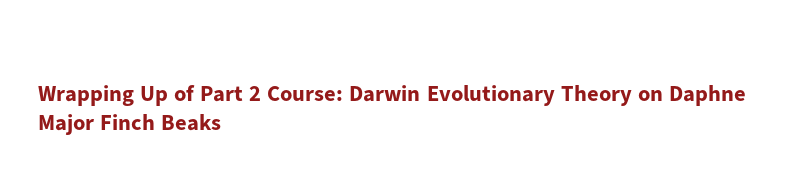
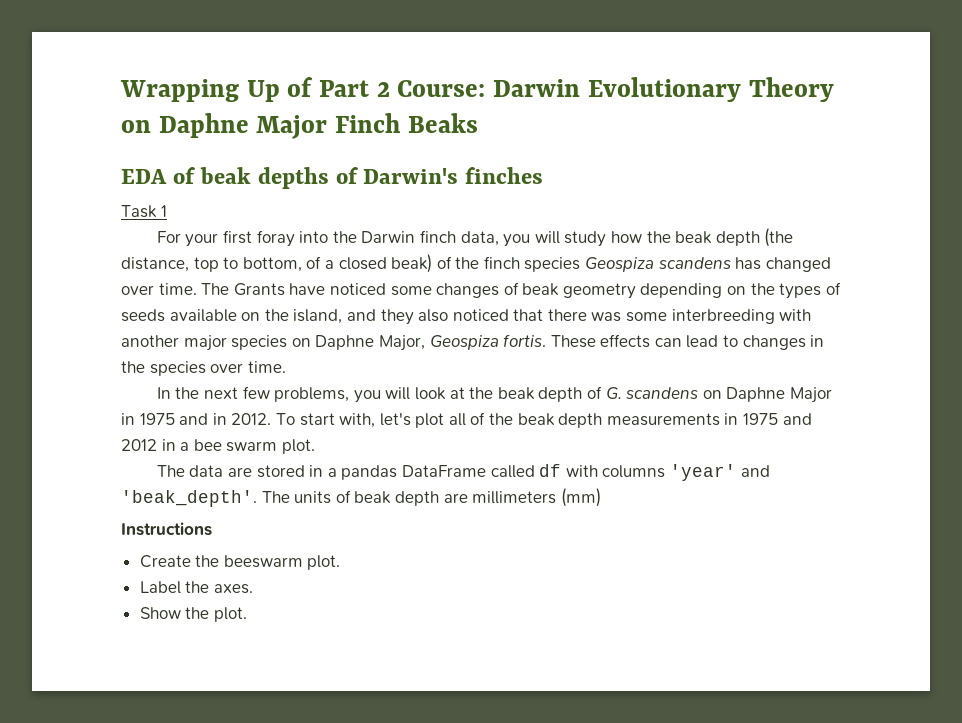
+ EDA of beak depths of Darwin's finches
+ Task 1
+ For your first foray into the Darwin finch data, you will study how the beak depth (the distance, top to bottom, of a closed beak) of the finch species Geospiza scandens has changed over time. The Grants have noticed some changes of beak geometry depending on the types of seeds available on the island, and they also noticed that there was some interbreeding with another major species on Daphne Major, Geospiza fortis. These effects can lead to changes in the species over time.
+ In the next few problems, you will look at the beak depth of G. scandens on Daphne Major in 1975 and in 2012. To start with, let's plot all of the beak depth measurements in 1975 and 2012 in a bee swarm plot.
+ The data are stored in a pandas DataFrame called df with columns 'year' and 'beak_depth'. The units of beak depth are millimeters (mm)
+ Instructions
+ Create the beeswarm plot.
+ Label the axes.
+ Show the plot.

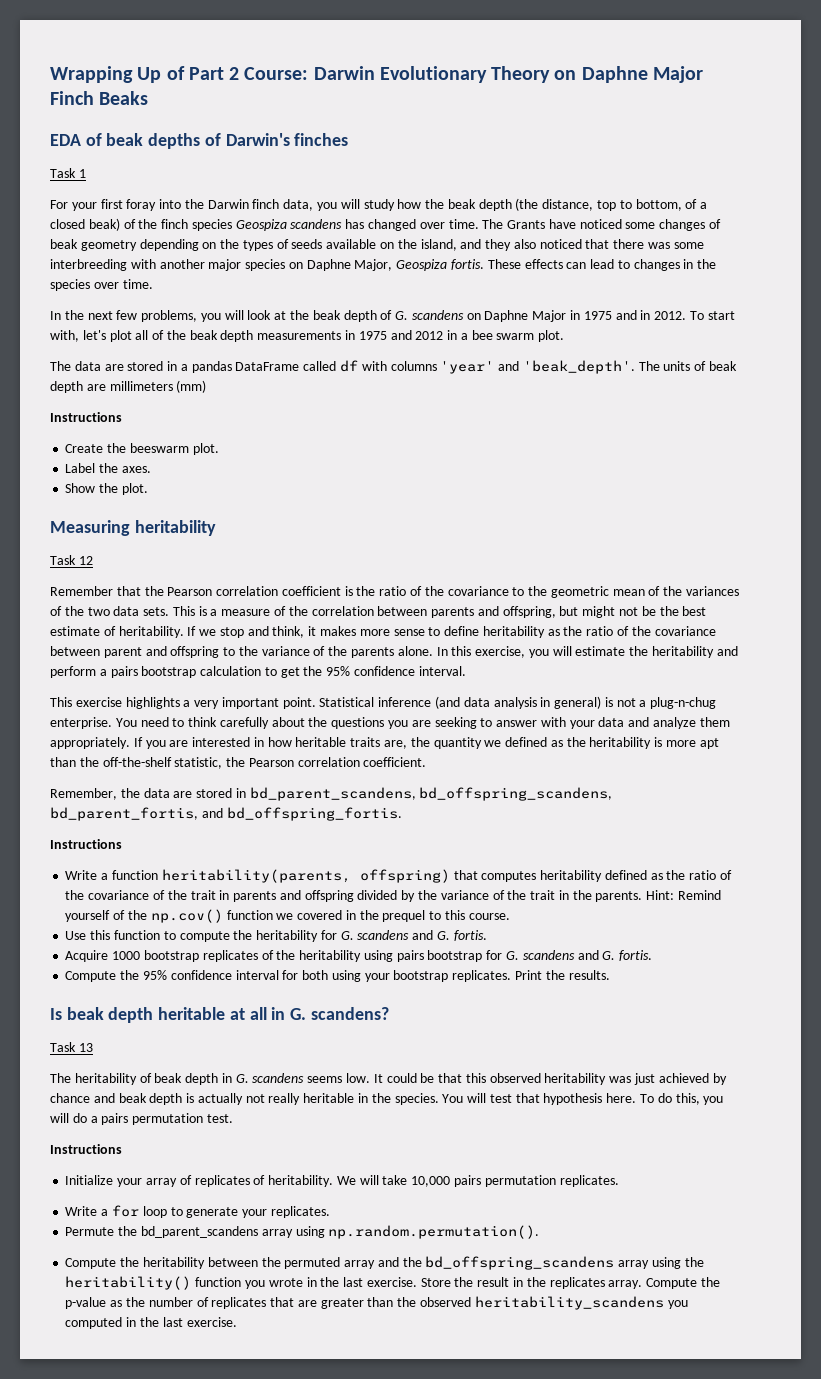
+ Measuring heritability
+ Task 12
+ Remember that the Pearson correlation coefficient is the ratio of the covariance to the geometric mean of the variances of the two data sets. This is a measure of the correlation between parents and offspring, but might not be the best estimate of heritability. If we stop and think, it makes more sense to define heritability as the ratio of the covariance between parent and offspring to the variance of the parents alone. In this exercise, you will estimate the heritability and perform a pairs bootstrap calculation to get the 95% confidence interval.
+ This exercise highlights a very important point. Statistical inference (and data analysis in general) is not a plug-n-chug enterprise. You need to think carefully about the questions you are seeking to answer with your data and analyze them appropriately. If you are interested in how heritable traits are, the quantity we defined as the heritability is more apt than the off-the-shelf statistic, the Pearson correlation coefficient.
+ Remember, the data are stored in bd_parent_scandens, bd_offspring_scandens, bd_parent_fortis, and bd_offspring_fortis.
+ Instructions
+ Write a function heritability(parents, offspring) that computes heritability defined as the ratio of the covariance of the trait in parents and offspring divided by the variance of the trait in the parents. Hint: Remind yourself of the np.cov() function we covered in the prequel to this course.
+ Use this function to compute the heritability for G. scandens and G. fortis.
+ Acquire 1000 bootstrap replicates of the heritability using pairs bootstrap for G. scandens and G. fortis.
+ Compute the 95% confidence interval for both using your bootstrap replicates. Print the results.
+ Is beak depth heritable at all in G. scandens?
+ Task 13
+ The heritability of beak depth in G. scandens seems low. It could be that this observed heritability was just achieved by chance and beak depth is actually not really heritable in the species. You will test that hypothesis here. To do this, you will do a pairs permutation test.
+ Instructions
+ Initialize your array of replicates of heritability. We will take 10,000 pairs permutation replicates.
+ Write a for loop to generate your replicates.
+ Permute the bd_parent_scandens array using np.random.permutation().
+ Compute the heritability between the permuted array and the bd_offspring_scandens array using the heritability() function you wrote in the last exercise. Store the result in the replicates array. Compute the p-value as the number of replicates that are greater than the observed heritability_scandens you computed in the last exercise.

